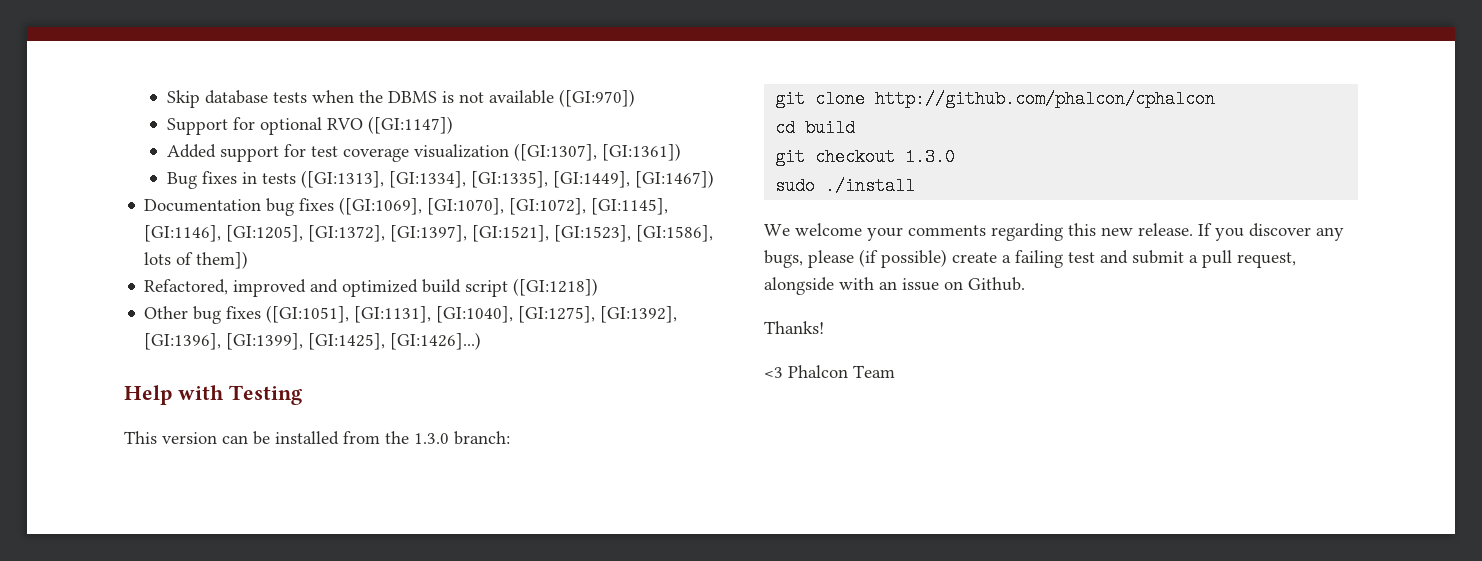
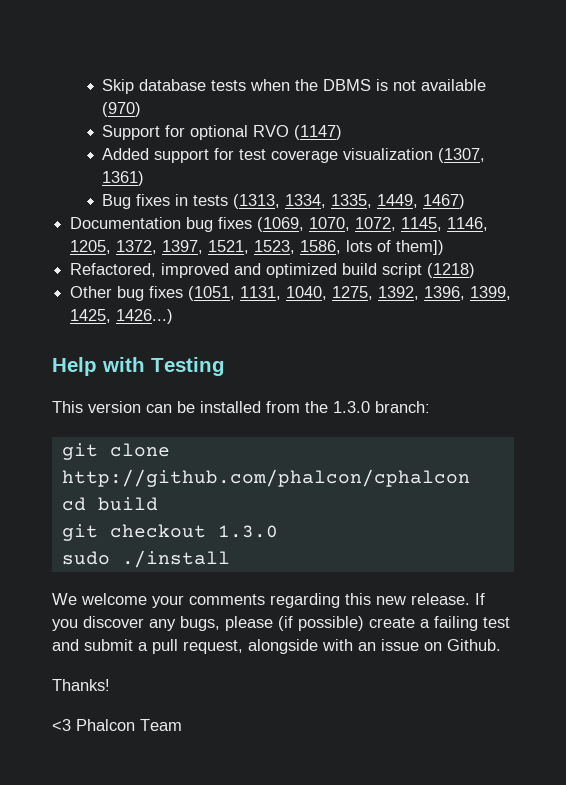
- Skip database tests when the DBMS is not available ([GI:970])
+ Skip database tests when the DBMS is not available (970)
- Support for optional RVO ([GI:1147])
+ Support for optional RVO (1147)
- Added support for test coverage visualization ([GI:1307], [GI:1361])
+ Added support for test coverage visualization (1307, 1361)
- Bug fixes in tests ([GI:1313], [GI:1334], [GI:1335], [GI:1449], [GI:1467])
- Documentation bug fixes ([GI:1069], [GI:1070], [GI:1072], [GI:1145], [GI:1146], [GI:1205], [GI:1372], [GI:1397], [GI:1521], [GI:1523], [GI:1586], lots of them])
+ Bug fixes in tests (1313, 1334, 1335, 1449, 1467)
+ Documentation bug fixes (1069, 1070, 1072, 1145, 1146, 1205, 1372, 1397, 1521, 1523, 1586, lots of them])
- Refactored, improved and optimized build script ([GI:1218])
+ Refactored, improved and optimized build script (1218)
- Other bug fixes ([GI:1051], [GI:1131], [GI:1040], [GI:1275], [GI:1392], [GI:1396], [GI:1399], [GI:1425], [GI:1426]...)
+ Other bug fixes (1051, 1131, 1040, 1275, 1392, 1396, 1399, 1425, 1426...)

